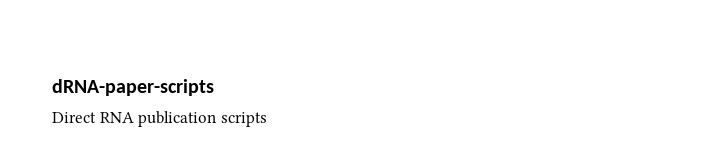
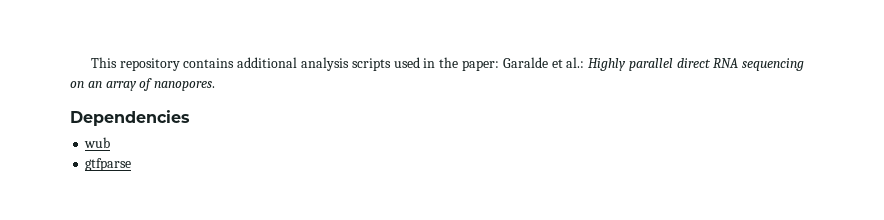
- dRNA-paper-scripts
- Direct RNA publication scripts
+ This repository contains additional analysis scripts used in the paper: Garalde et al.: Highly parallel direct RNA sequencing on an array of nanopores.
+ Dependencies
+ wub
+ gtfparse

